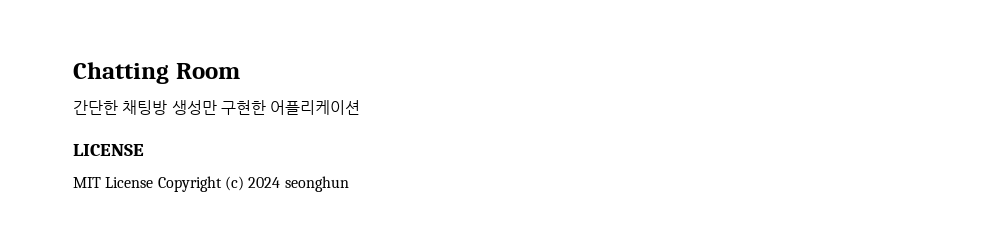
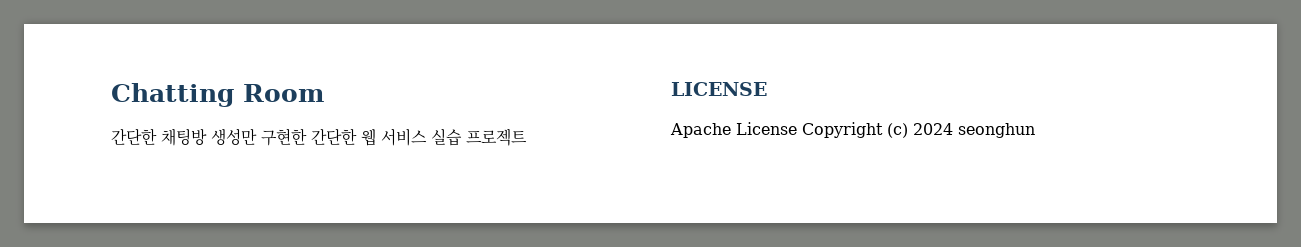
- 간단한 채팅방 생성만 구현한 어플리케이션
+ 간단한 채팅방 생성만 구현한 간단한 웹 서비스 실습 프로젝트
- MIT License Copyright (c) 2024 seonghun
+ Apache License Copyright (c) 2024 seonghun

